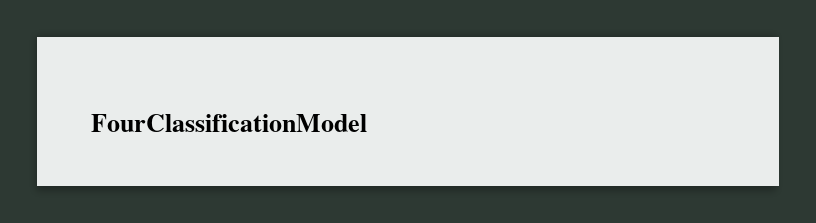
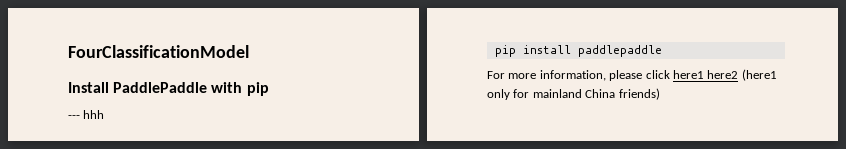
+ Install PaddlePaddle with pip
+ --- hhh
+ pip install paddlepaddle
+ For more information, please click here1 here2 (here1 only for mainland China friends)

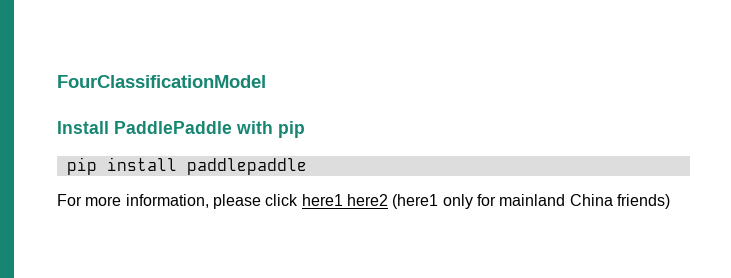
- --- hhh

